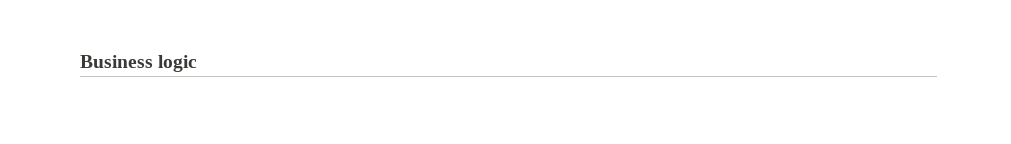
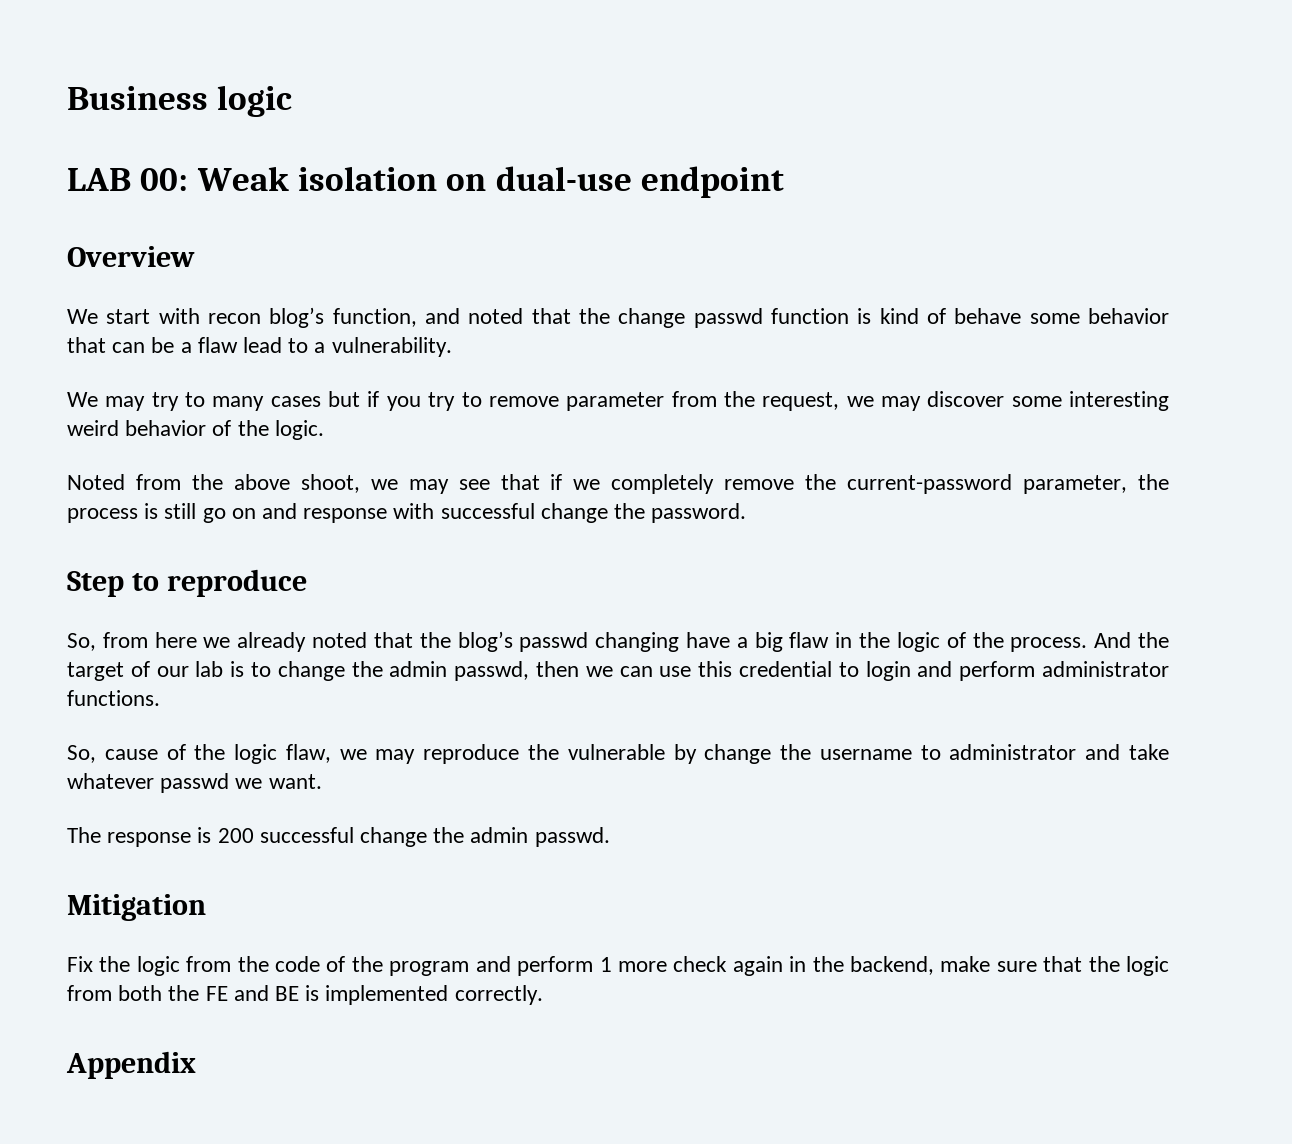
+ LAB 00: Weak isolation on dual-use endpoint
+ Overview
+ We start with recon blog’s function, and noted that the change passwd function is kind of behave some behavior that can be a flaw lead to a vulnerability.
+ We may try to many cases but if you try to remove parameter from the request, we may discover some interesting weird behavior of the logic.
+ Noted from the above shoot, we may see that if we completely remove the current-password parameter, the process is still go on and response with successful change the password.
+ Step to reproduce
+ So, from here we already noted that the blog’s passwd changing have a big flaw in the logic of the process. And the target of our lab is to change the admin passwd, then we can use this credential to login and perform administrator functions.
+ So, cause of the logic flaw, we may reproduce the vulnerable by change the username to administrator and take whatever passwd we want.
+ The response is 200 successful change the admin passwd.
+ Mitigation
+ Fix the logic from the code of the program and perform 1 more check again in the backend, make sure that the logic from both the FE and BE is implemented correctly.
+ Appendix

